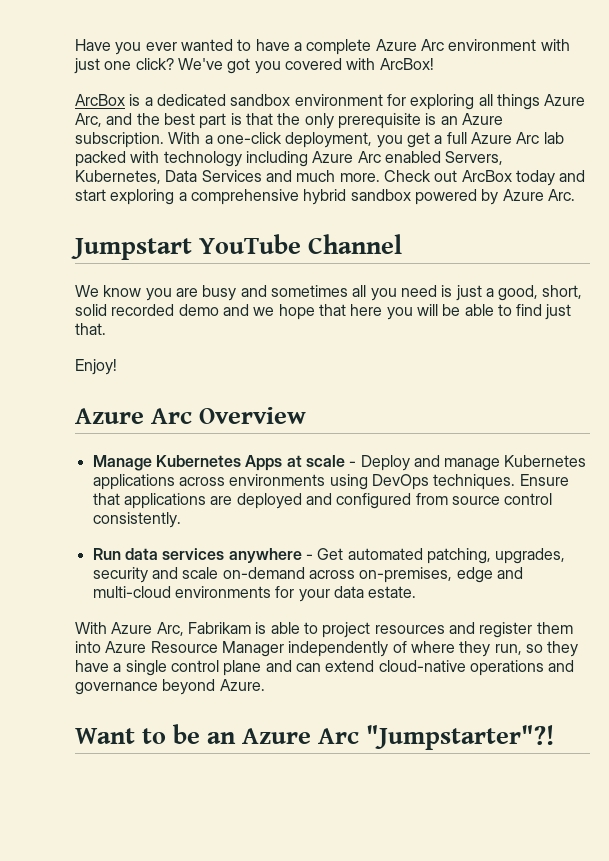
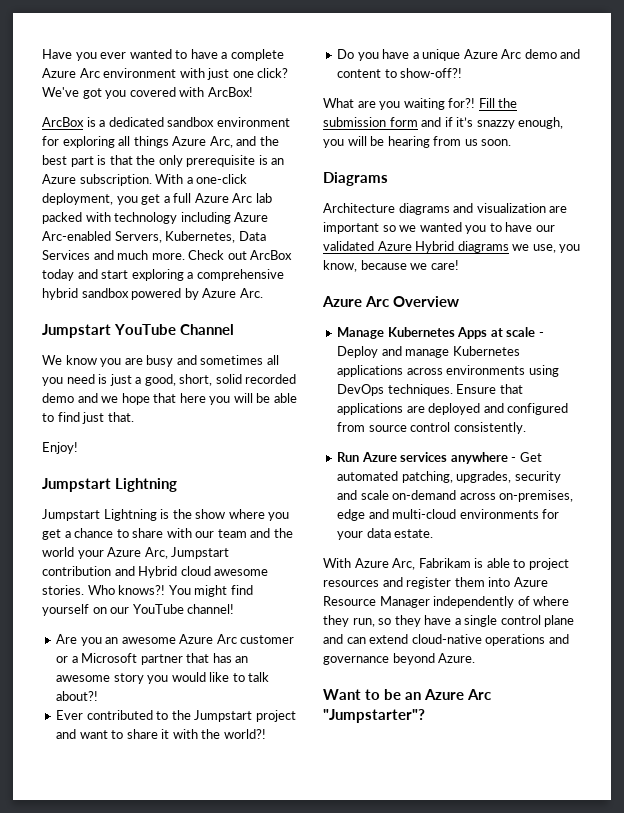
- With a one-click deployment, you get a full Azure Arc lab packed with technology including Azure Arc enabled Servers, Kubernetes, Data Services and much more.
+ With a one-click deployment, you get a full Azure Arc lab packed with technology including Azure Arc-enabled Servers, Kubernetes, Data Services and much more.
  Enjoy!
+ Jumpstart Lightning
+ Jumpstart Lightning is the show where you get a chance to share with our team and the world your Azure Arc, Jumpstart contribution and Hybrid cloud awesome stories. Who knows?! You might find yourself on our YouTube channel!
+ Are you an awesome Azure Arc customer or a Microsoft partner that has an awesome story you would like to talk about?!
+ Ever contributed to the Jumpstart project and want to share it with the world?!
+ Do you have a unique Azure Arc demo and content to show-off?!
+ What are you waiting for?! Fill the submission form and if it’s snazzy enough, you will be hearing from us soon.
+ Diagrams
+ Architecture diagrams and visualization are important so we wanted you to have our validated Azure Hybrid diagrams we use, you know, because we care!
- Run data services anywhere - Get automated patching, upgrades, security and scale on-demand across on-premises, edge and multi-cloud environments for your data estate.
+ Run Azure services anywhere - Get automated patching, upgrades, security and scale on-demand across on-premises, edge and multi-cloud environments for your data estate.
- Want to be an Azure Arc "Jumpstarter"?!
+ Want to be an Azure Arc "Jumpstarter"?

